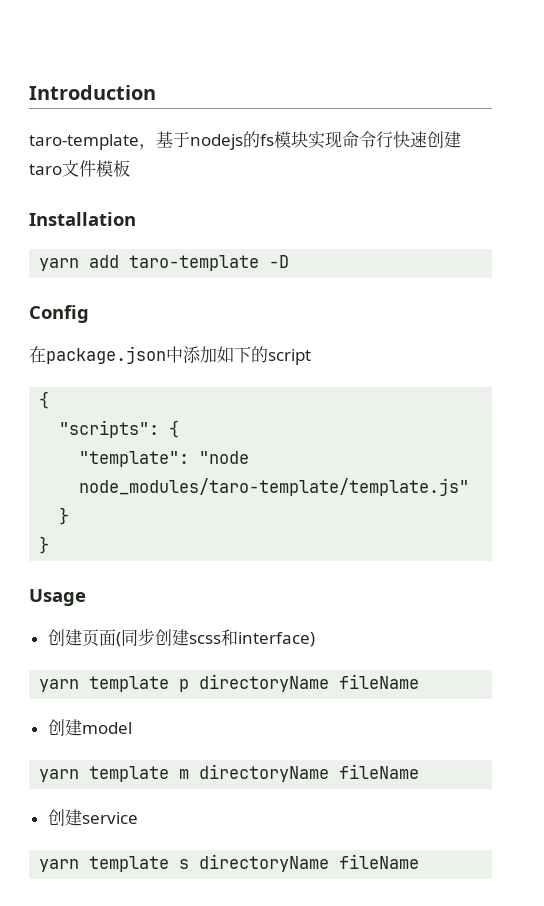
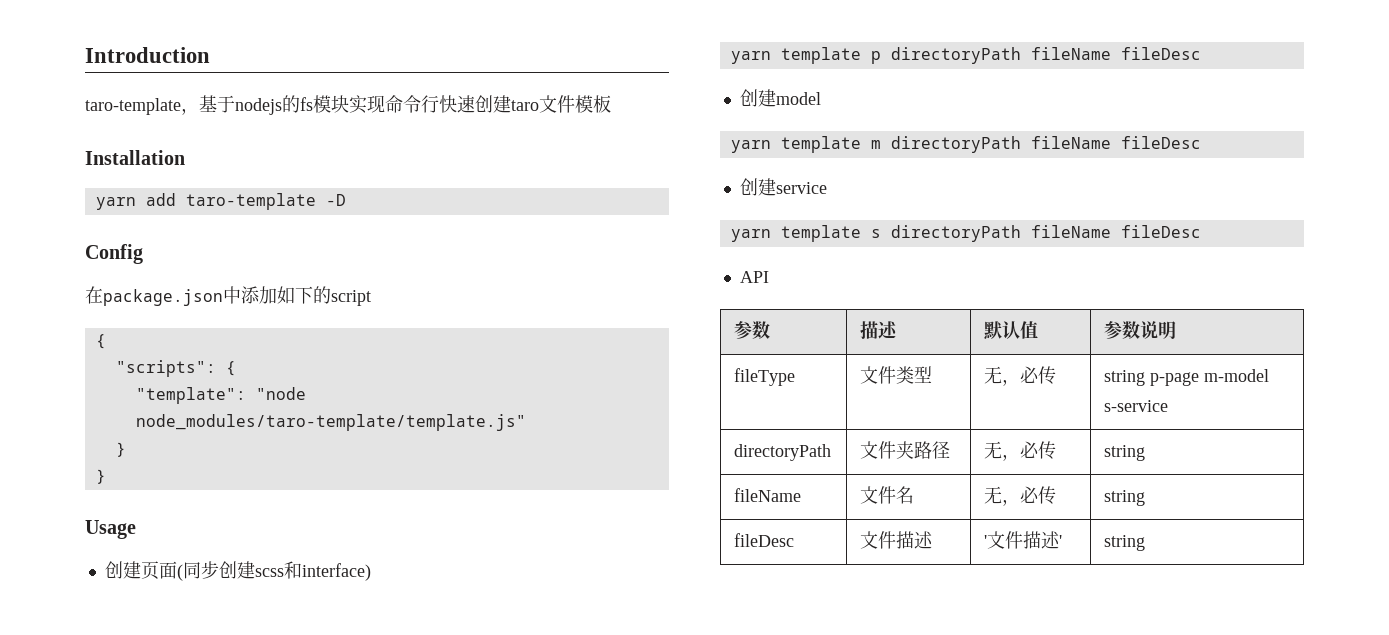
- yarn template p directoryName fileName
+ yarn template p directoryPath fileName fileDesc
- yarn template m directoryName fileName
+ yarn template m directoryPath fileName fileDesc
- yarn template s directoryName fileName
+ yarn template s directoryPath fileName fileDesc
+ API
+ 参数 | 描述 | 默认值 | 参数说明
+ fileType | 文件类型 | 无，必传 | string p-page m-model s-service
+ directoryPath | 文件夹路径 | 无，必传 | string
+ fileName | 文件名 | 无，必传 | string
+ fileDesc | 文件描述 | '文件描述' | string

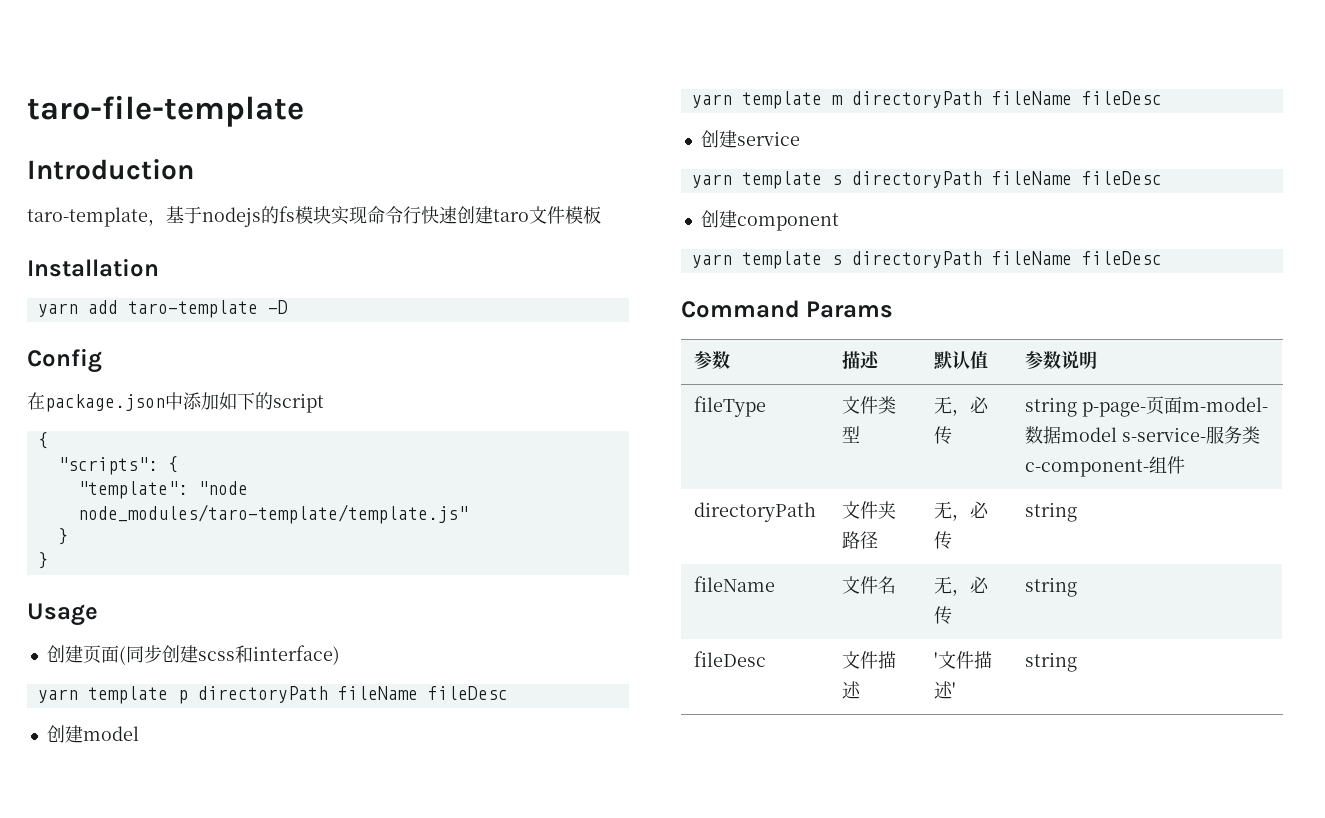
+ taro-file-template
- API
+ 创建component
+ yarn template s directoryPath fileName fileDesc
+ Command Params
- fileType | 文件类型 | 无，必传 | string p-page m-model s-service
+ fileType | 文件类型 | 无，必传 | string p-page-页面m-model-数据model s-service-服务类c-component-组件

